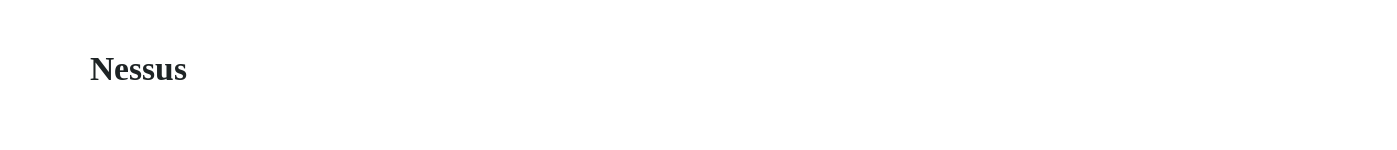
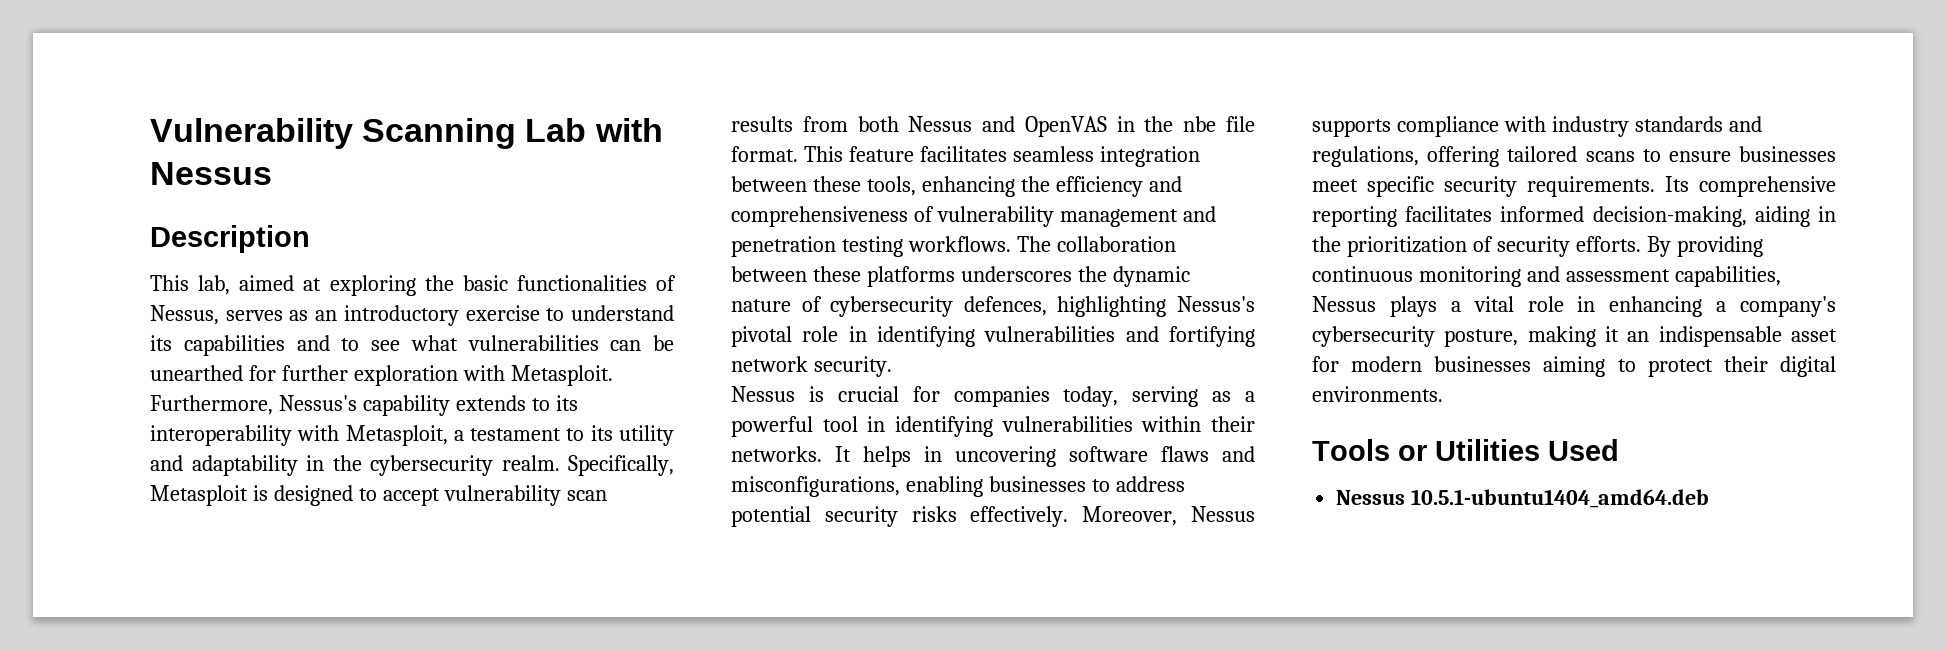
- Nessus
+ Vulnerability Scanning Lab with Nessus
+ Description
+ This lab, aimed at exploring the basic functionalities of Nessus, serves as an introductory exercise to understand its capabilities and to see what vulnerabilities can be unearthed for further exploration with Metasploit. Furthermore, Nessus's capability extends to its interoperability with Metasploit, a testament to its utility and adaptability in the cybersecurity realm. Specifically, Metasploit is designed to accept vulnerability scan results from both Nessus and OpenVAS in the nbe file format. This feature facilitates seamless integration between these tools, enhancing the efficiency and comprehensiveness of vulnerability management and penetration testing workflows. The collaboration between these platforms underscores the dynamic nature of cybersecurity defences, highlighting Nessus's pivotal role in identifying vulnerabilities and fortifying network security.
+ Nessus is crucial for companies today, serving as a powerful tool in identifying vulnerabilities within their networks. It helps in uncovering software flaws and misconfigurations, enabling businesses to address potential security risks effectively. Moreover, Nessus supports compliance with industry standards and regulations, offering tailored scans to ensure businesses meet specific security requirements. Its comprehensive reporting facilitates informed decision-making, aiding in the prioritization of security efforts. By providing continuous monitoring and assessment capabilities, Nessus plays a vital role in enhancing a company's cybersecurity posture, making it an indispensable asset for modern businesses aiming to protect their digital environments.
+ Tools or Utilities Used
+ Nessus 10.5.1-ubuntu1404_amd64.deb

